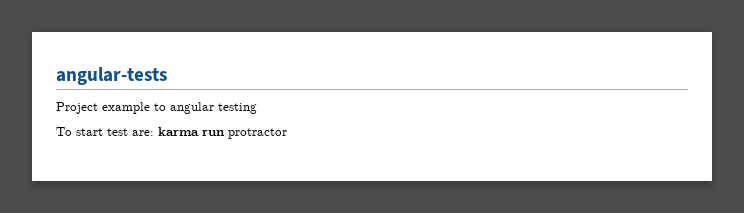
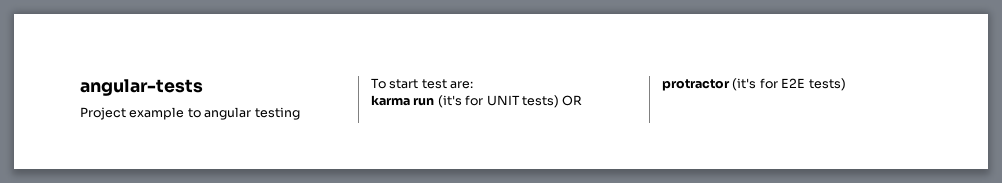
- To start test are: karma run protractor
+ To start test are:
+ karma run (it's for UNIT tests) OR protractor (it's for E2E tests)

